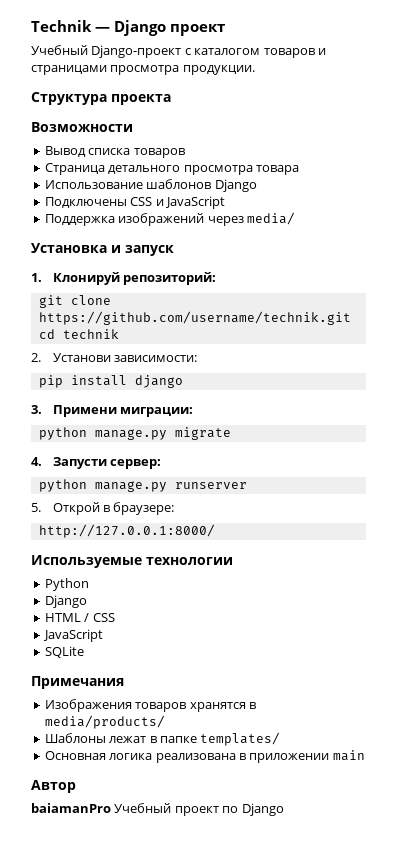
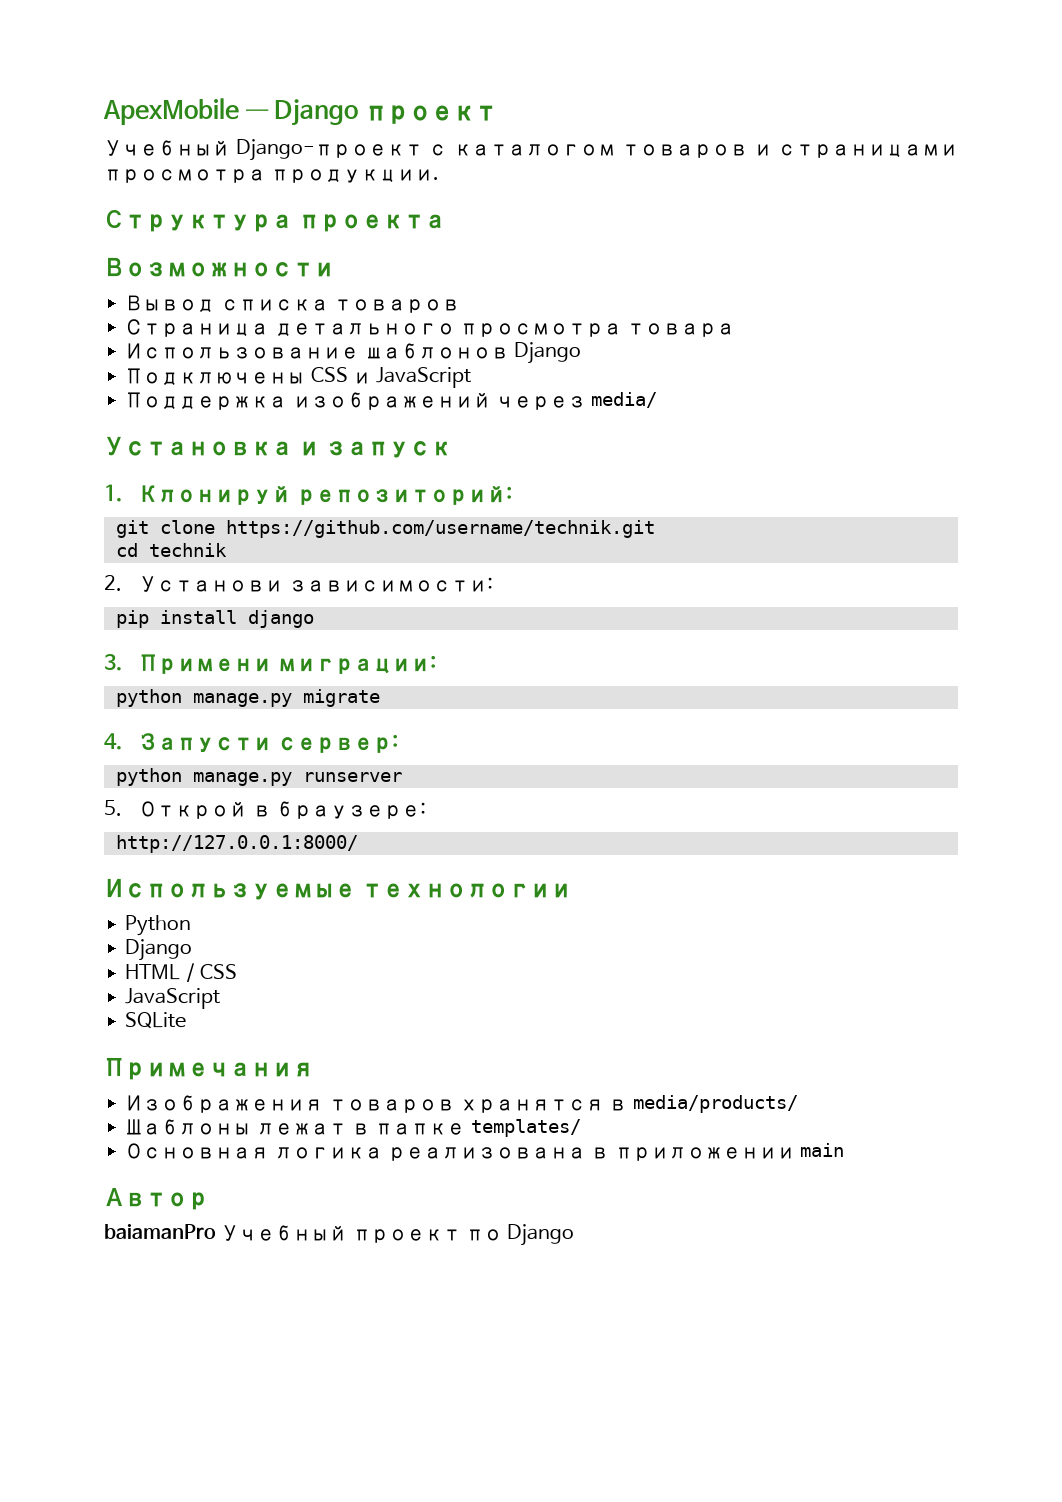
- Technik — Django проект
+ ApexMobile — Django проект

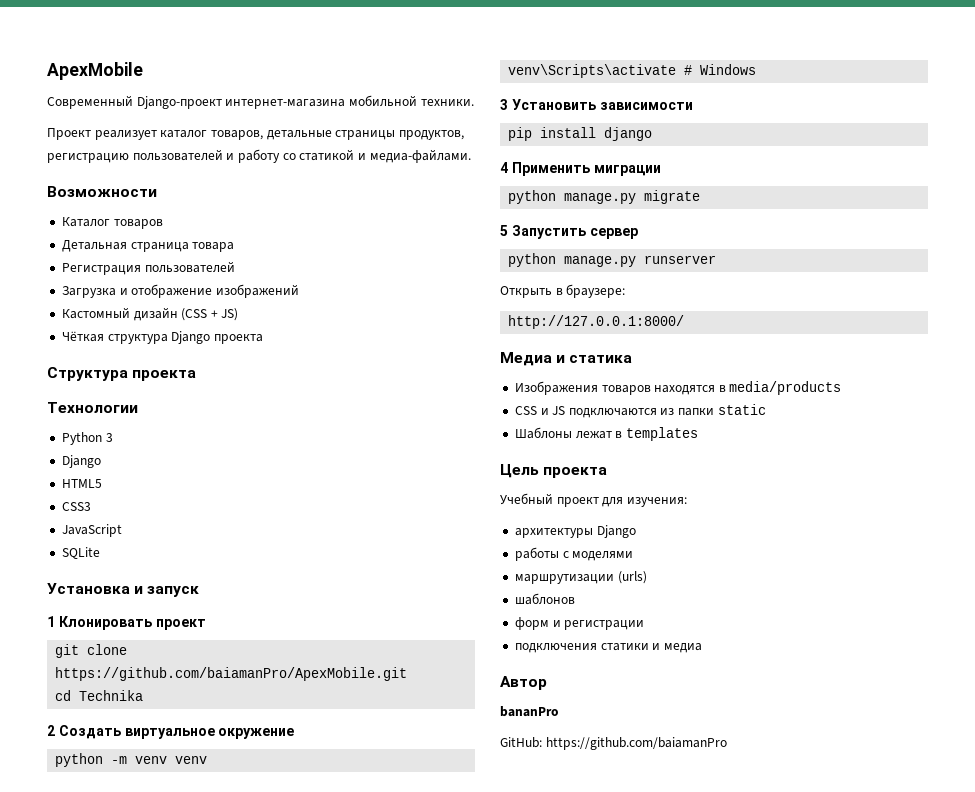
- ApexMobile — Django проект
- Учебный Django-проект с каталогом товаров и страницами просмотра продукции.
+ ApexMobile
+ Современный Django-проект интернет-магазина мобильной техники.
+ Проект реализует каталог товаров, детальные страницы продуктов, регистрацию пользователей и работу со статикой и медиа-файлами.
+ Возможности
+ Каталог товаров
+ Детальная страница товара
+ Регистрация пользователей
+ Загрузка и отображение изображений
+ Кастомный дизайн (CSS + JS)
+ Чёткая структура Django проекта
  Структура проекта
- Возможности
- Вывод списка товаров
- Страница детального просмотра товара
- Использование шаблонов Django
- Подключены CSS и JavaScript
- Поддержка изображений через media/
+ Технологии
+ Python 3
+ Django
+ HTML5
+ CSS3
+ JavaScript
+ SQLite
- 1. Клонируй репозиторий:
+ 1 Клонировать проект
- git clone https://github.com/username/technik.git
+ git clone https://github.com/baiamanPro/ApexMobile.git
- cd technik
- 2. Установи зависимости:
+ cd Technika
+ 2 Создать виртуальное окружение
+ python -m venv venv
+ venv\Scripts\activate # Windows
+ 3 Установить зависимости
- 3. Примени миграции:
+ 4 Применить миграции
- 4. Запусти сервер:
+ 5 Запустить сервер
- 5. Открой в браузере:
+ Открыть в браузере:
- Используемые технологии
- Python
- Django
- HTML / CSS
- JavaScript
- SQLite
- Примечания
- Изображения товаров хранятся в media/products/
- Шаблоны лежат в папке templates/
- Основная логика реализована в приложении main
+ Медиа и статика
+ Изображения товаров находятся в media/products
+ CSS и JS подключаются из папки static
+ Шаблоны лежат в templates
+ Цель проекта
+ Учебный проект для изучения:
+ архитектуры Django
+ работы с моделями
+ маршрутизации (urls)
+ шаблонов
+ форм и регистрации
+ подключения статики и медиа
  Автор
- baiamanPro Учебный проект по Django
+ bananPro
+ GitHub: https://github.com/baiamanPro

